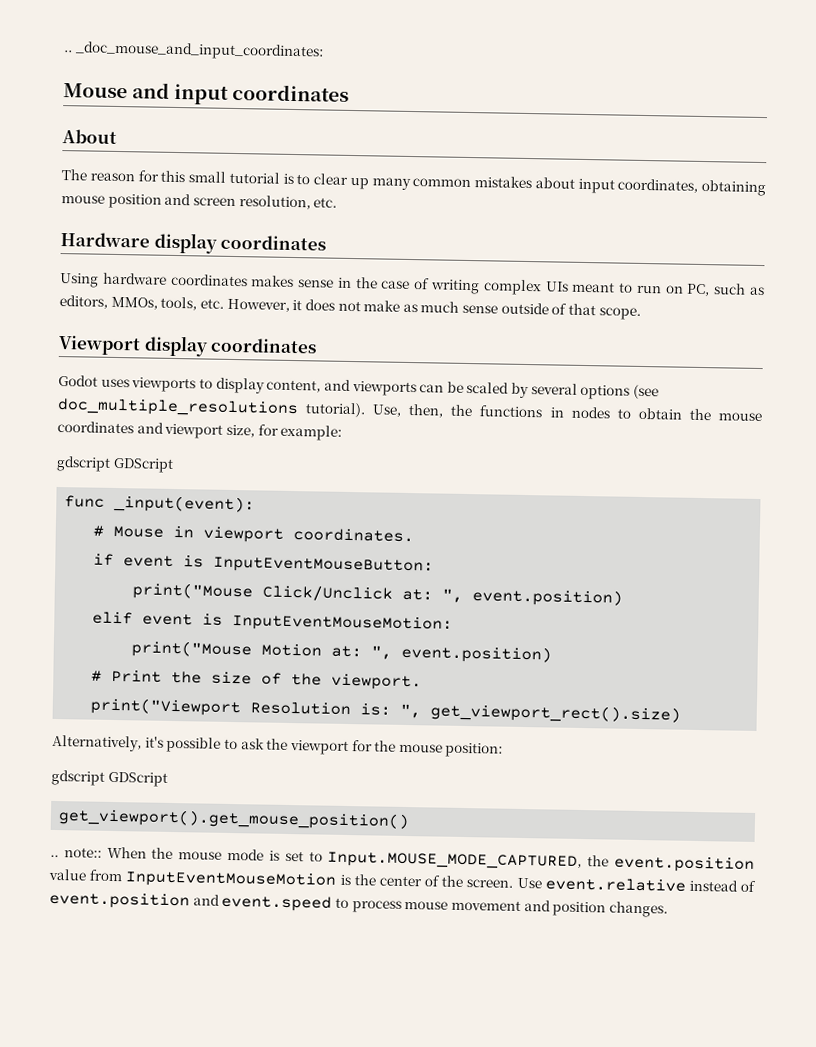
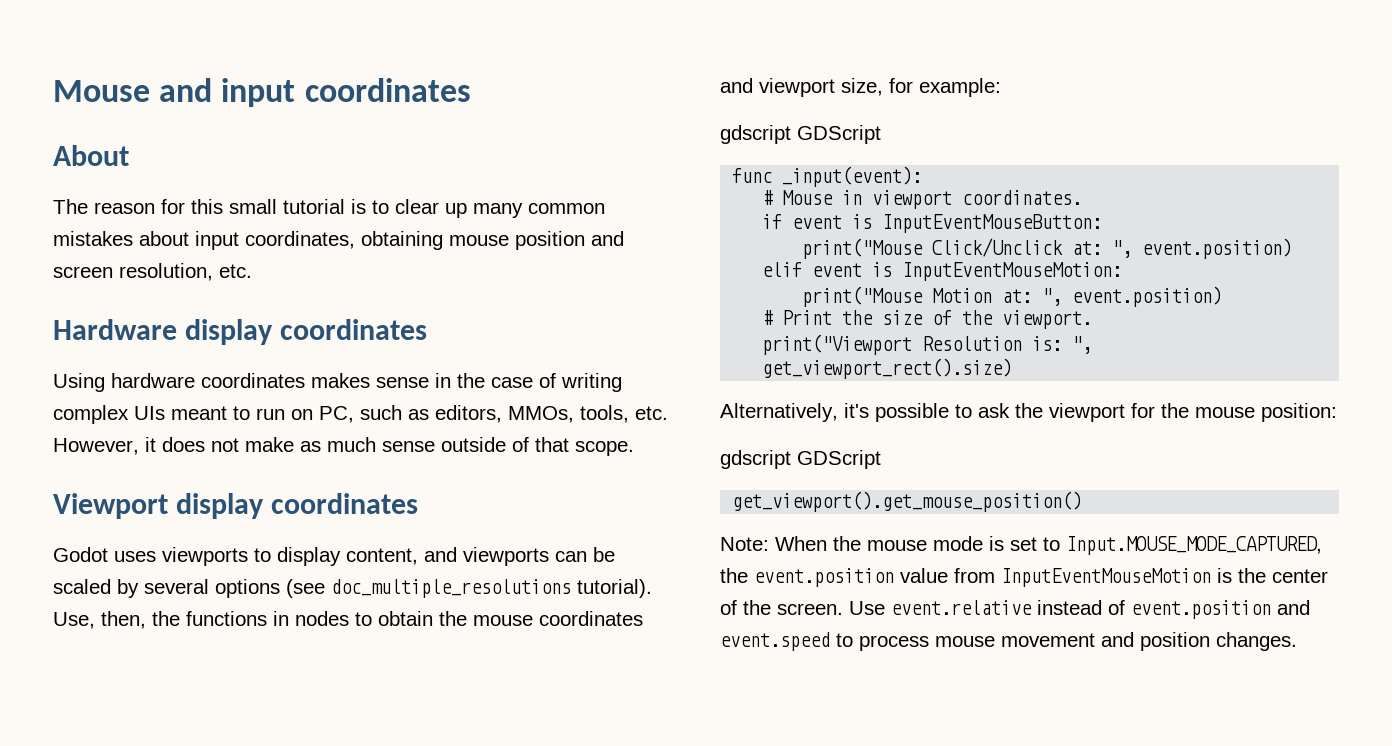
- .. _doc_mouse_and_input_coordinates:
- .. note:: When the mouse mode is set to Input.MOUSE_MODE_CAPTURED, the event.position value from InputEventMouseMotion is the center of the screen.
+ Note: When the mouse mode is set to Input.MOUSE_MODE_CAPTURED, the event.position value from InputEventMouseMotion is the center of the screen.

